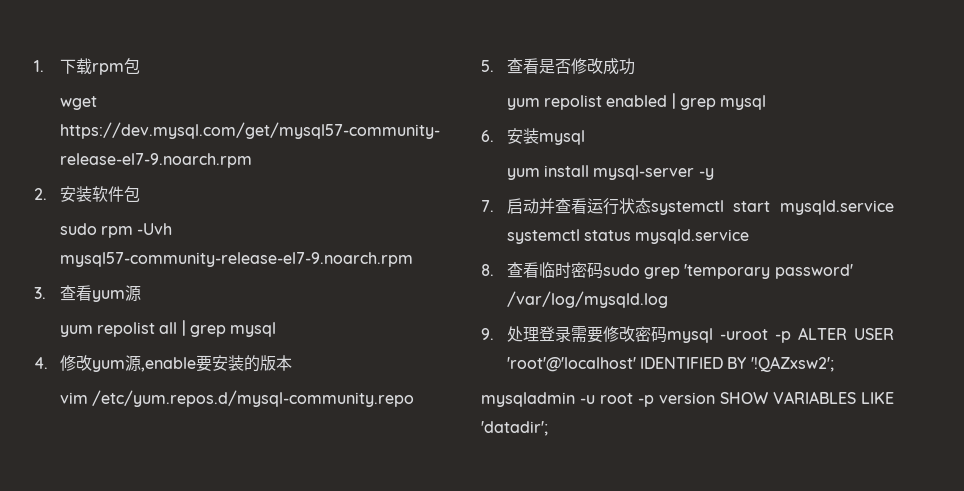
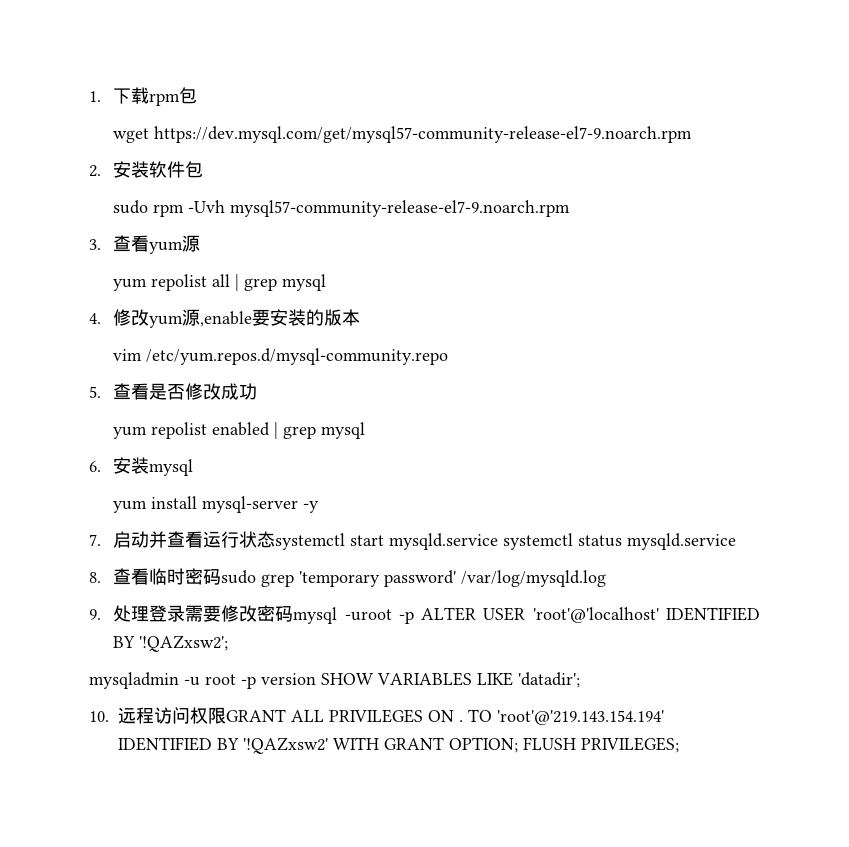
+ 10.远程访问权限GRANT ALL PRIVILEGES ON . TO 'root'@'219.143.154.194' IDENTIFIED BY '!QAZxsw2' WITH GRANT OPTION; FLUSH PRIVILEGES;

